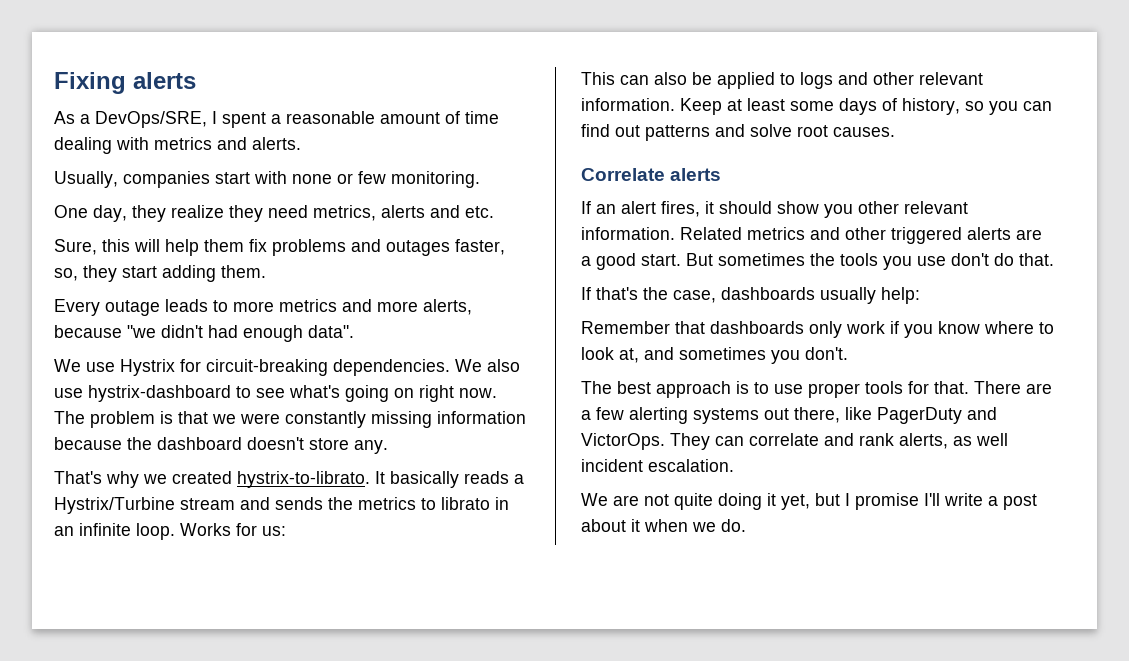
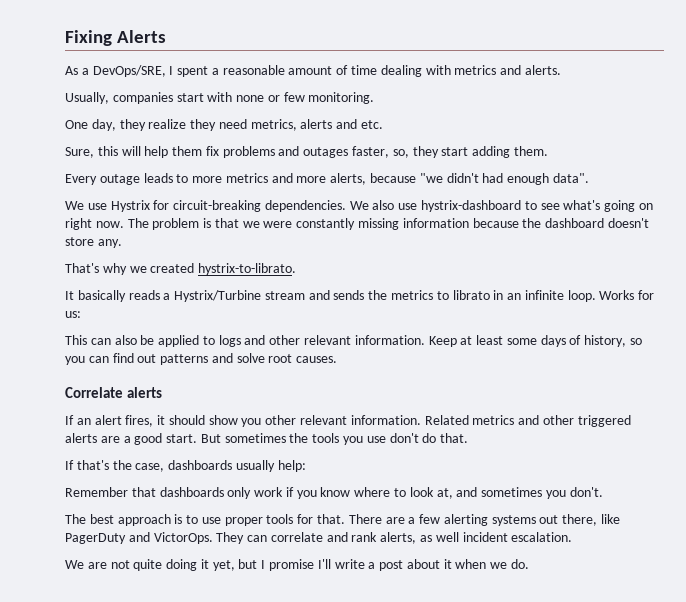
- Fixing alerts
+ Fixing Alerts
- That's why we created hystrix-to-librato. It basically reads a Hystrix/Turbine stream and sends the metrics to librato in an infinite loop.
+ That's why we created hystrix-to-librato.
+ It basically reads a Hystrix/Turbine stream and sends the metrics to librato in an infinite loop.

